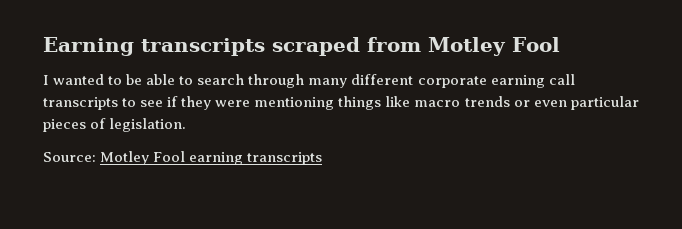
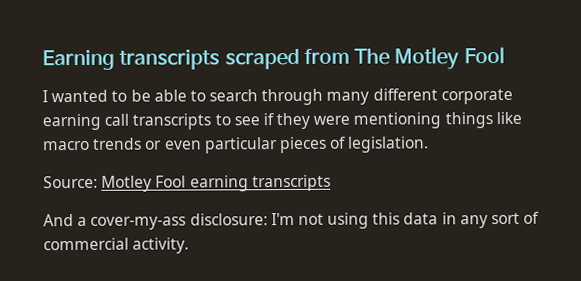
- Earning transcripts scraped from Motley Fool
+ Earning transcripts scraped from The Motley Fool
+ And a cover-my-ass disclosure: I'm not using this data in any sort of commercial activity.

